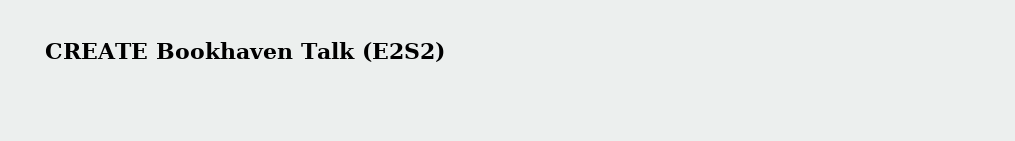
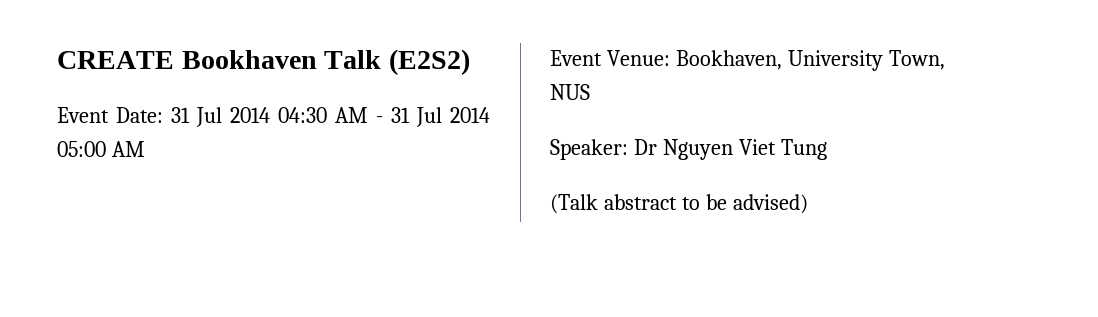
+ Event Date: 31 Jul 2014 04:30 AM - 31 Jul 2014 05:00 AM
+ Event Venue: Bookhaven, University Town, NUS
+ Speaker: Dr Nguyen Viet Tung
+ (Talk abstract to be advised)

